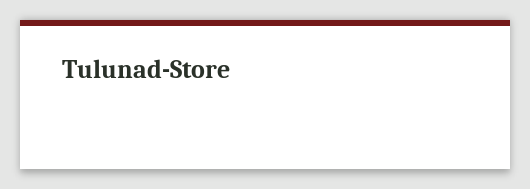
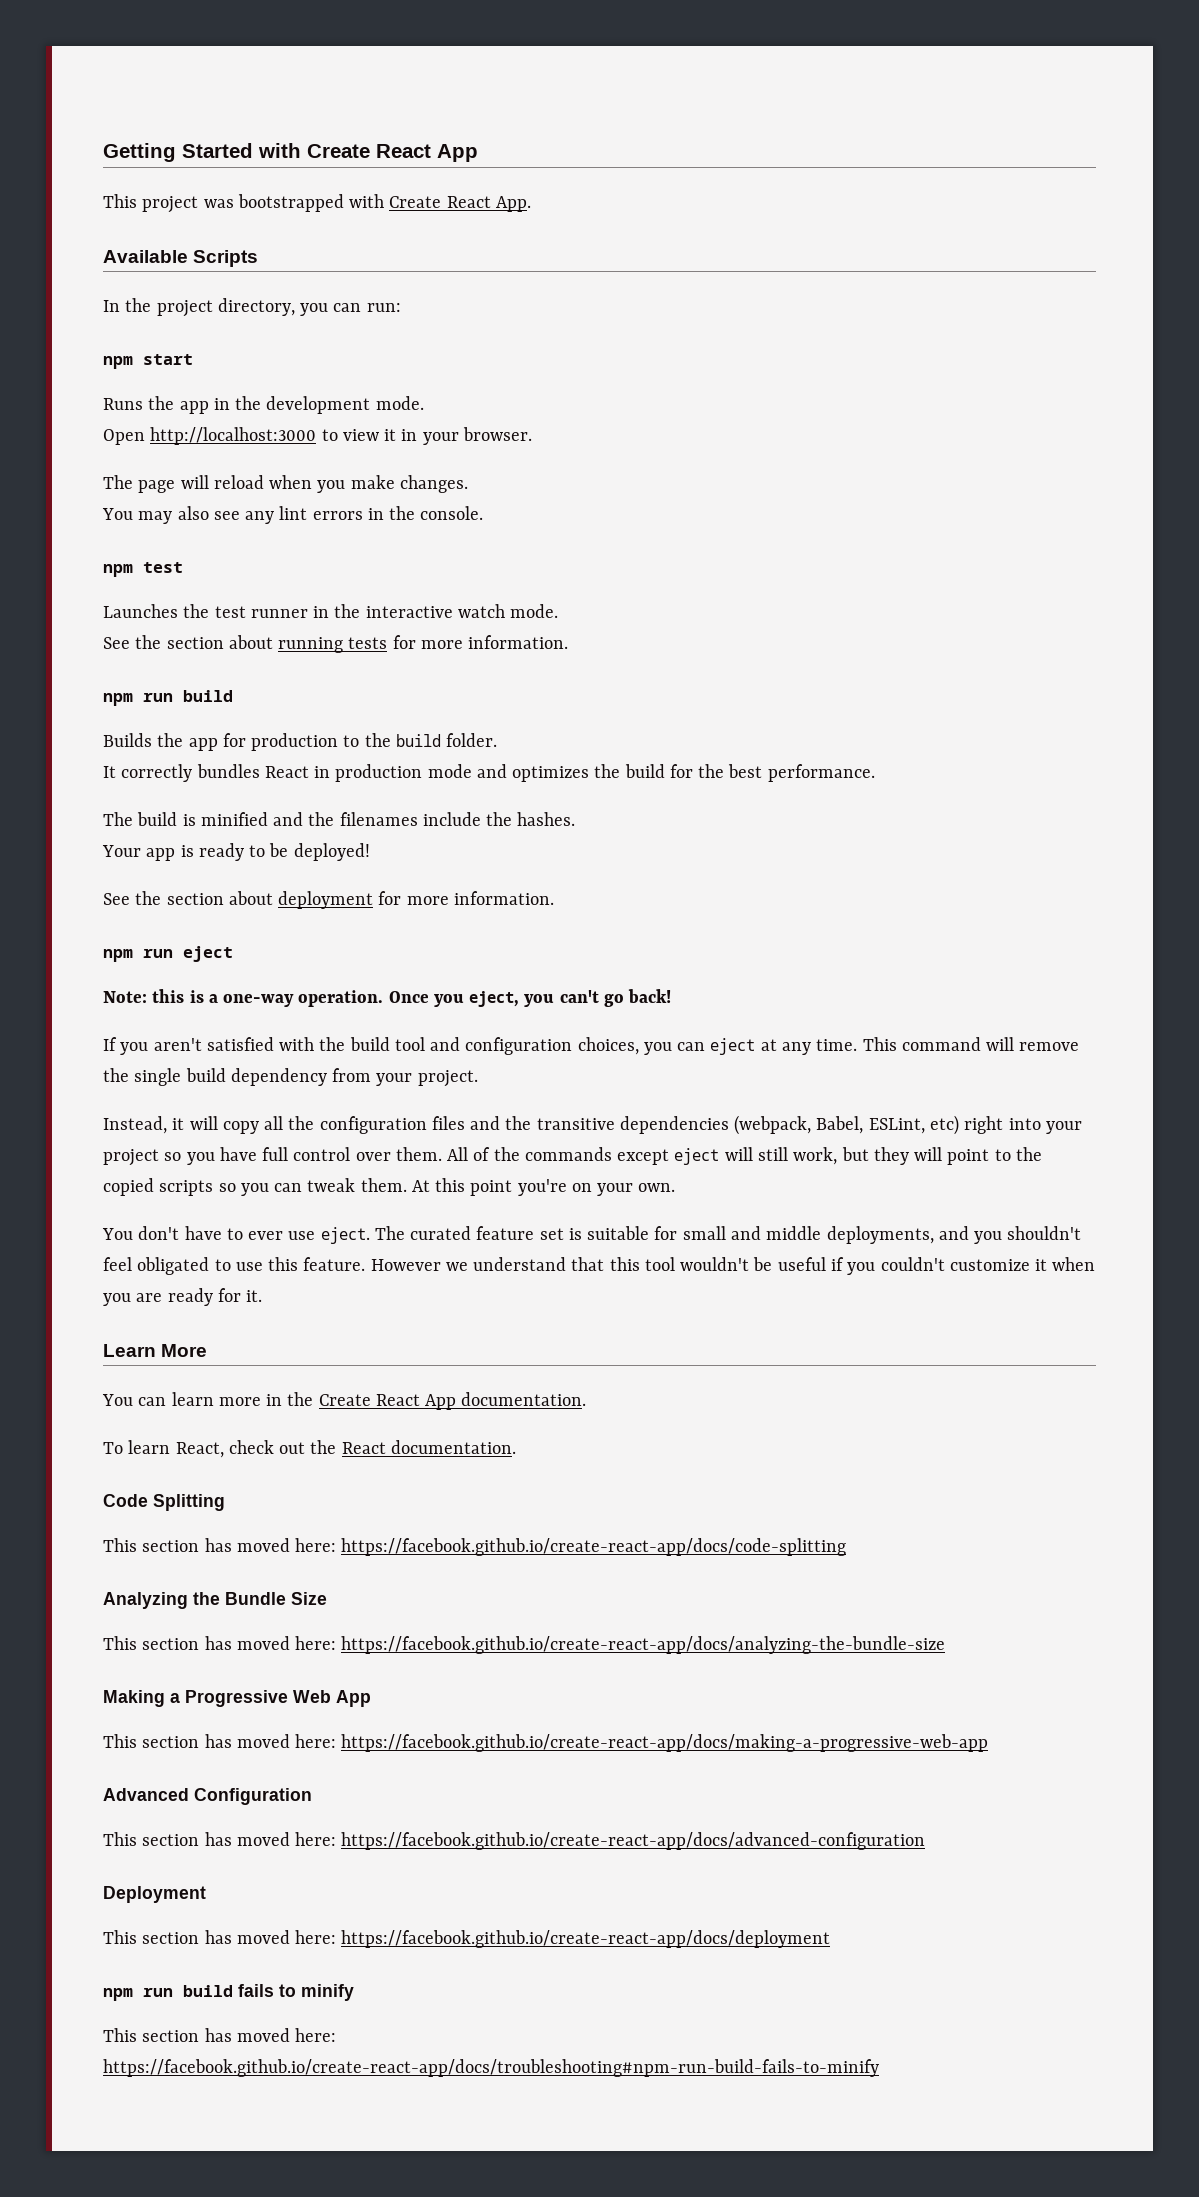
- Tulunad-Store
+ Getting Started with Create React App
+ This project was bootstrapped with Create React App.
+ Available Scripts
+ In the project directory, you can run:
+ npm start
+ Runs the app in the development mode.
+ Open http://localhost:3000 to view it in your browser.
+ The page will reload when you make changes.
+ You may also see any lint errors in the console.
+ npm test
+ Launches the test runner in the interactive watch mode.
+ See the section about running tests for more information.
+ npm run build
+ Builds the app for production to the build folder.
+ It correctly bundles React in production mode and optimizes the build for the best performance.
+ The build is minified and the filenames include the hashes.
+ Your app is ready to be deployed!
+ See the section about deployment for more information.
+ npm run eject
+ Note: this is a one-way operation. Once you eject, you can't go back!
+ If you aren't satisfied with the build tool and configuration choices, you can eject at any time. This command will remove the single build dependency from your project.
+ Instead, it will copy all the configuration files and the transitive dependencies (webpack, Babel, ESLint, etc) right into your project so you have full control over them. All of the commands except eject will still work, but they will point to the copied scripts so you can tweak them. At this point you're on your own.
+ You don't have to ever use eject. The curated feature set is suitable for small and middle deployments, and you shouldn't feel obligated to use this feature. However we understand that this tool wouldn't be useful if you couldn't customize it when you are ready for it.
+ Learn More
+ You can learn more in the Create React App documentation.
+ To learn React, check out the React documentation.
+ Code Splitting
+ This section has moved here: https://facebook.github.io/create-react-app/docs/code-splitting
+ Analyzing the Bundle Size
+ This section has moved here: https://facebook.github.io/create-react-app/docs/analyzing-the-bundle-size
+ Making a Progressive Web App
+ This section has moved here: https://facebook.github.io/create-react-app/docs/making-a-progressive-web-app
+ Advanced Configuration
+ This section has moved here: https://facebook.github.io/create-react-app/docs/advanced-configuration
+ Deployment
+ This section has moved here: https://facebook.github.io/create-react-app/docs/deployment
+ npm run build fails to minify
+ This section has moved here: https://facebook.github.io/create-react-app/docs/troubleshooting#npm-run-build-fails-to-minify

